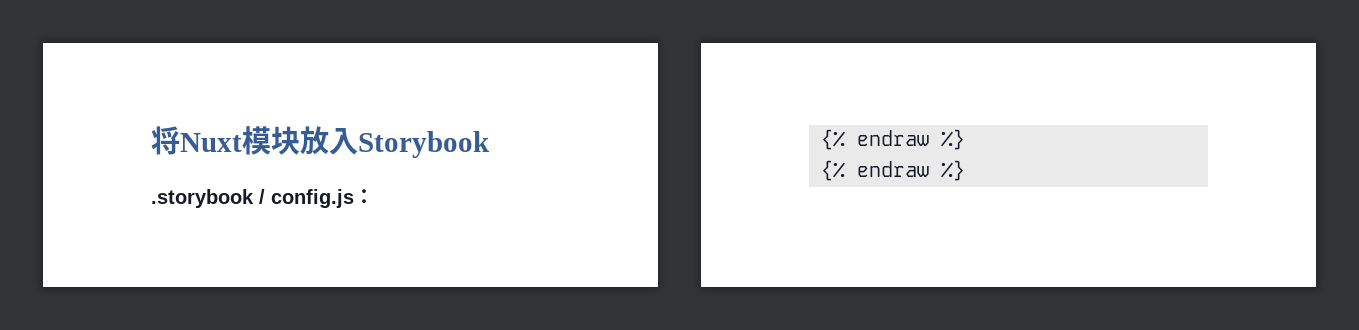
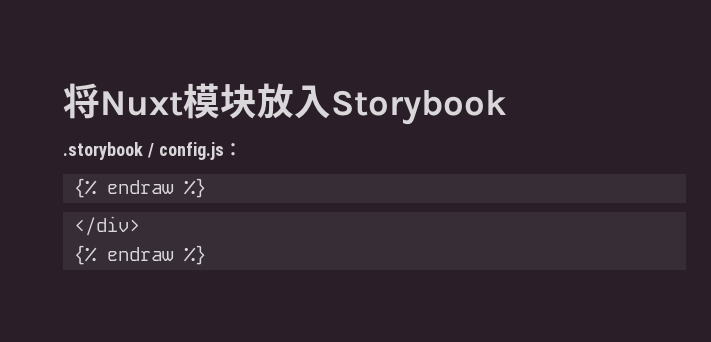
+ </div>

